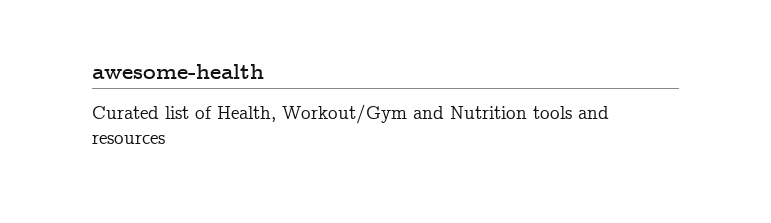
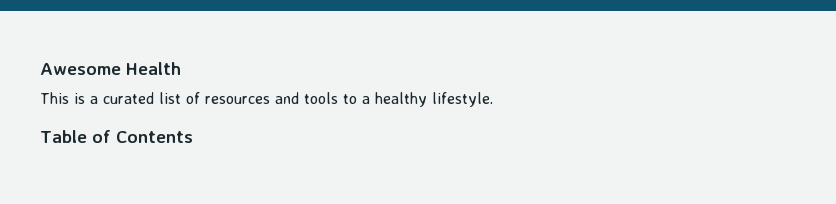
- awesome-health
- Curated list of Health, Workout/Gym and Nutrition tools and resources
+ Awesome Health
+ This is a curated list of resources and tools to a healthy lifestyle.
+ Table of Contents

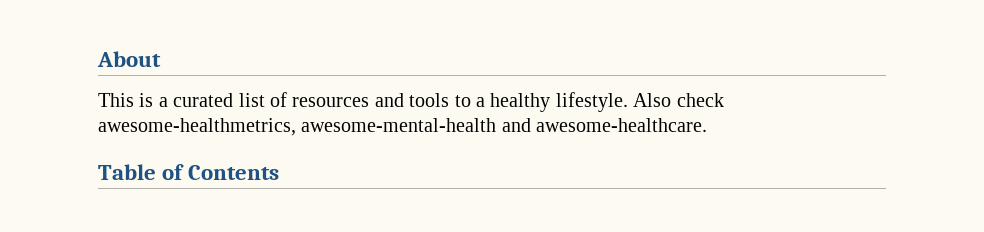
- Awesome Health
+ About
+ Also check awesome-healthmetrics, awesome-mental-health and awesome-healthcare.

